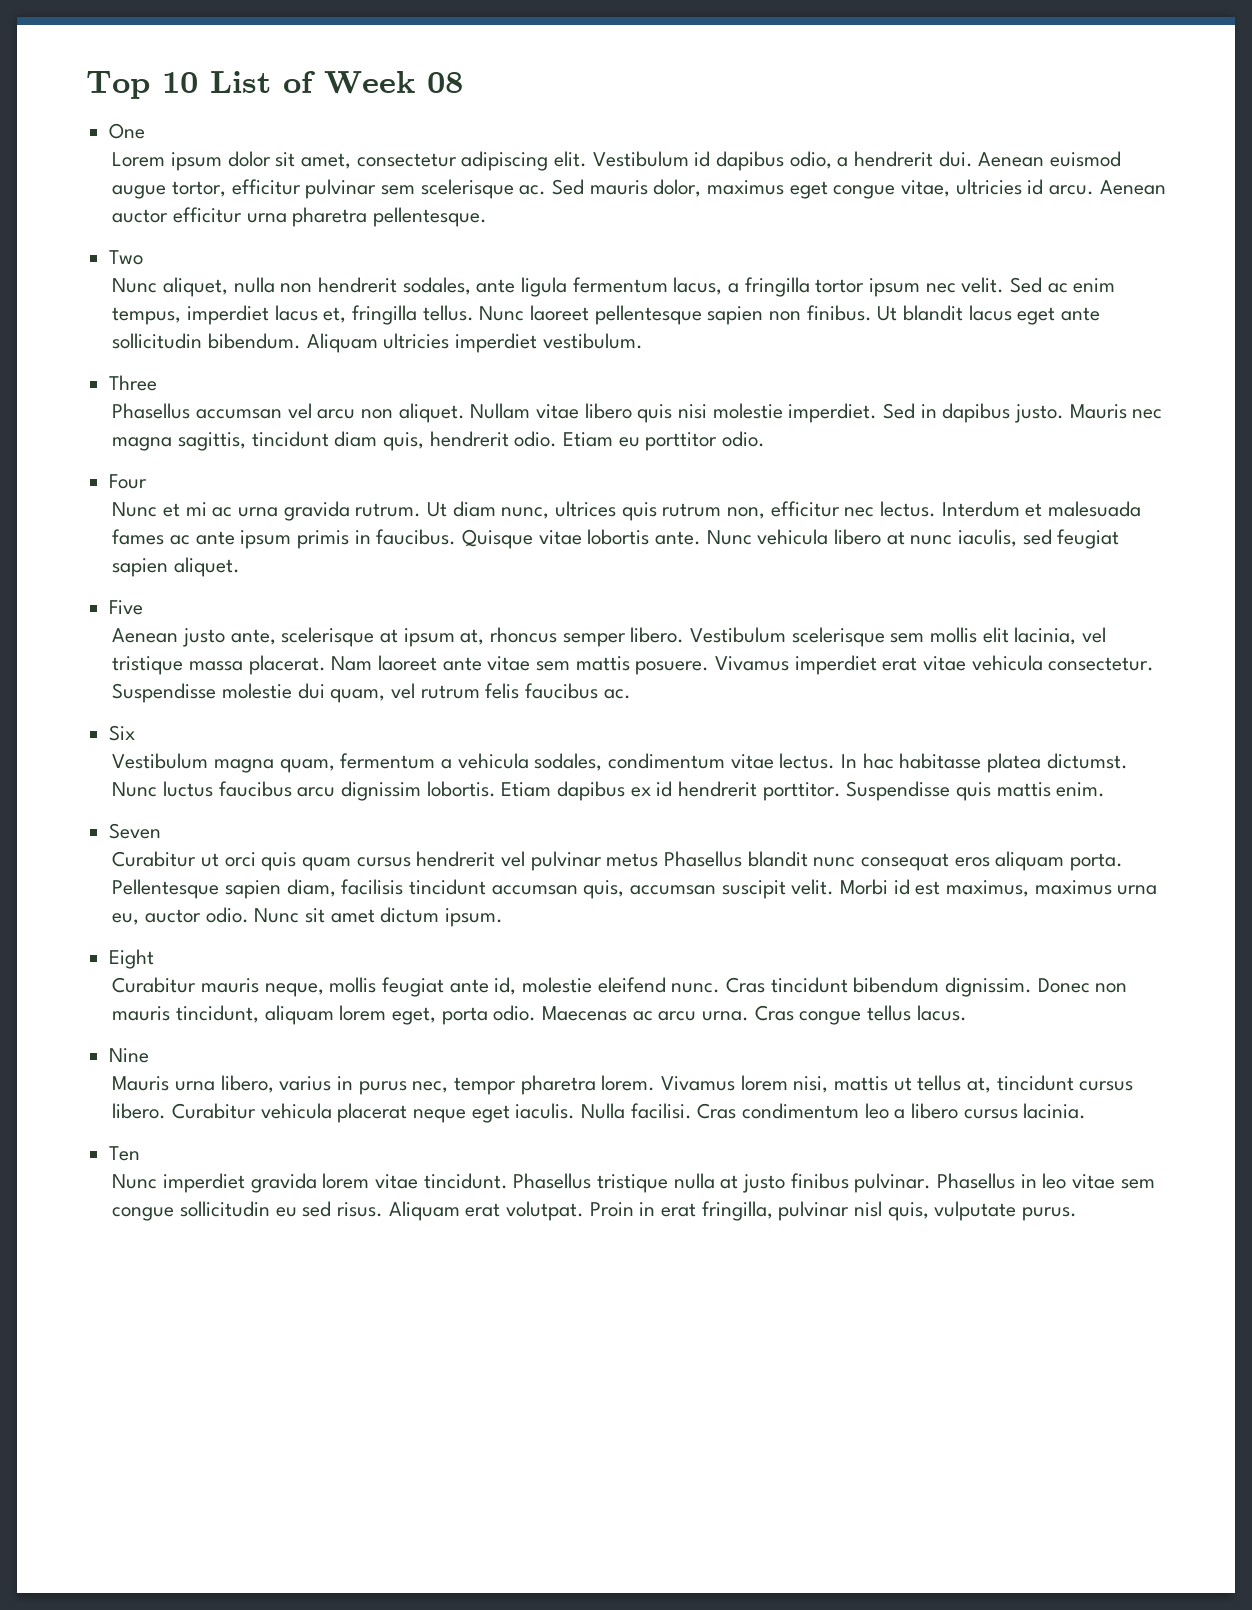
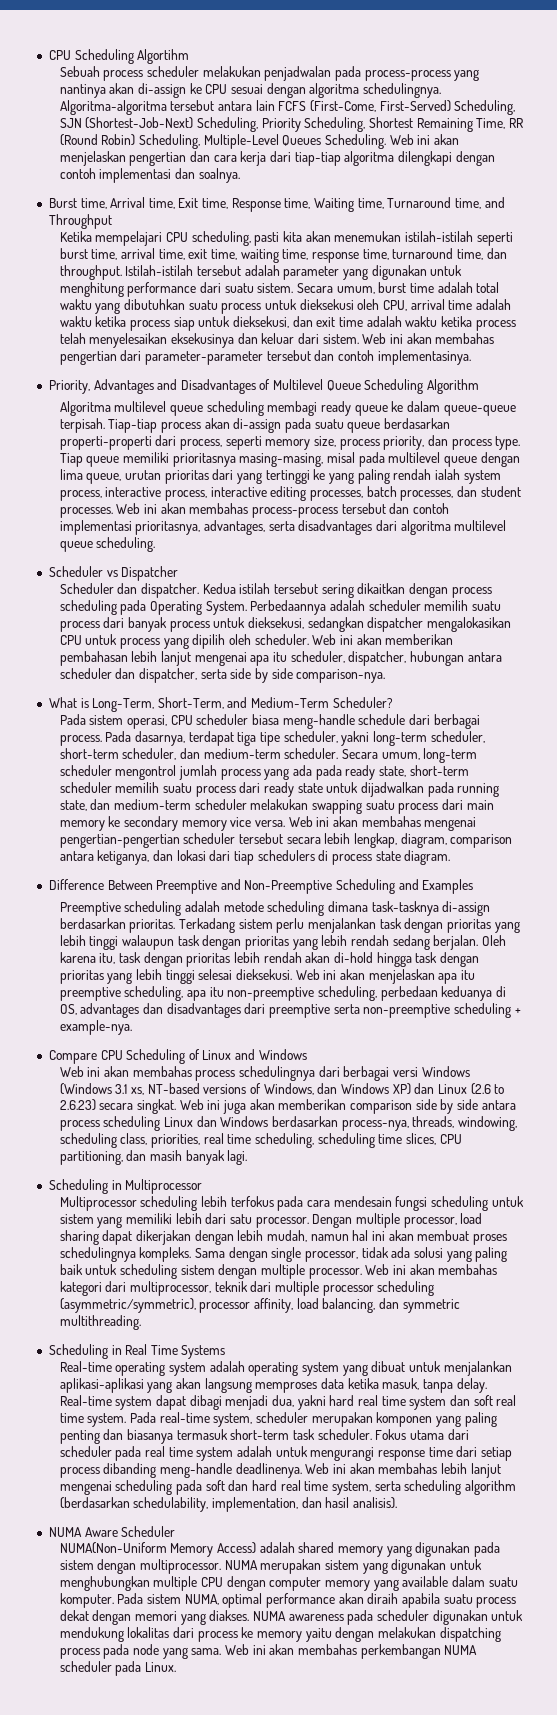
- Top 10 List of Week 08
- One
- Lorem ipsum dolor sit amet, consectetur adipiscing elit. Vestibulum id dapibus odio, a hendrerit dui. Aenean euismod augue tortor, efficitur pulvinar sem scelerisque ac. Sed mauris dolor, maximus eget congue vitae, ultricies id arcu. Aenean auctor efficitur urna pharetra pellentesque.
- Two
- Nunc aliquet, nulla non hendrerit sodales, ante ligula fermentum lacus, a fringilla tortor ipsum nec velit. Sed ac enim tempus, imperdiet lacus et, fringilla tellus. Nunc laoreet pellentesque sapien non finibus. Ut blandit lacus eget ante sollicitudin bibendum. Aliquam ultricies imperdiet vestibulum.
- Three
- Phasellus accumsan vel arcu non aliquet. Nullam vitae libero quis nisi molestie imperdiet. Sed in dapibus justo. Mauris nec magna sagittis, tincidunt diam quis, hendrerit odio. Etiam eu porttitor odio.
- Four
- Nunc et mi ac urna gravida rutrum. Ut diam nunc, ultrices quis rutrum non, efficitur nec lectus. Interdum et malesuada fames ac ante ipsum primis in faucibus. Quisque vitae lobortis ante. Nunc vehicula libero at nunc iaculis, sed feugiat sapien aliquet.
- Five
- Aenean justo ante, scelerisque at ipsum at, rhoncus semper libero. Vestibulum scelerisque sem mollis elit lacinia, vel tristique massa placerat. Nam laoreet ante vitae sem mattis posuere. Vivamus imperdiet erat vitae vehicula consectetur. Suspendisse molestie dui quam, vel rutrum felis faucibus ac.
- Six
- Vestibulum magna quam, fermentum a vehicula sodales, condimentum vitae lectus. In hac habitasse platea dictumst. Nunc luctus faucibus arcu dignissim lobortis. Etiam dapibus ex id hendrerit porttitor. Suspendisse quis mattis enim.
- Seven
- Curabitur ut orci quis quam cursus hendrerit vel pulvinar metus Phasellus blandit nunc consequat eros aliquam porta. Pellentesque sapien diam, facilisis tincidunt accumsan quis, accumsan suscipit velit. Morbi id est maximus, maximus urna eu, auctor odio. Nunc sit amet dictum ipsum.
- Eight
- Curabitur mauris neque, mollis feugiat ante id, molestie eleifend nunc. Cras tincidunt bibendum dignissim. Donec non mauris tincidunt, aliquam lorem eget, porta odio. Maecenas ac arcu urna. Cras congue tellus lacus.
- Nine
- Mauris urna libero, varius in purus nec, tempor pharetra lorem. Vivamus lorem nisi, mattis ut tellus at, tincidunt cursus libero. Curabitur vehicula placerat neque eget iaculis. Nulla facilisi. Cras condimentum leo a libero cursus lacinia.
- Ten
- Nunc imperdiet gravida lorem vitae tincidunt. Phasellus tristique nulla at justo finibus pulvinar. Phasellus in leo vitae sem congue sollicitudin eu sed risus. Aliquam erat volutpat. Proin in erat fringilla, pulvinar nisl quis, vulputate purus.
+ CPU Scheduling Algortihm
+ Sebuah process scheduler melakukan penjadwalan pada process-process yang nantinya akan di-assign ke CPU sesuai dengan algoritma schedulingnya. Algoritma-algoritma tersebut antara lain FCFS (First-Come, First-Served) Scheduling, SJN (Shortest-Job-Next) Scheduling, Priority Scheduling, Shortest Remaining Time, RR (Round Robin) Scheduling, Multiple-Level Queues Scheduling. Web ini akan menjelaskan pengertian dan cara kerja dari tiap-tiap algoritma dilengkapi dengan contoh implementasi dan soalnya.
+ Burst time, Arrival time, Exit time, Response time, Waiting time, Turnaround time, and Throughput
+ Ketika mempelajari CPU scheduling, pasti kita akan menemukan istilah-istilah seperti burst time, arrival time, exit time, waiting time, response time, turnaround time, dan throughput. Istilah-istilah tersebut adalah parameter yang digunakan untuk menghitung performance dari suatu sistem. Secara umum, burst time adalah total waktu yang dibutuhkan suatu process untuk dieksekusi oleh CPU, arrival time adalah waktu ketika process siap untuk dieksekusi, dan exit time adalah waktu ketika process telah menyelesaikan eksekusinya dan keluar dari sistem. Web ini akan membahas pengertian dari parameter-parameter tersebut dan contoh implementasinya.
+ Priority, Advantages and Disadvantages of Multilevel Queue Scheduling Algorithm
+ Algoritma multilevel queue scheduling membagi ready queue ke dalam queue-queue terpisah. Tiap-tiap process akan di-assign pada suatu queue berdasarkan properti-properti dari process, seperti memory size, process priority, dan process type. Tiap queue memiliki prioritasnya masing-masing, misal pada multilevel queue dengan lima queue, urutan prioritas dari yang tertinggi ke yang paling rendah ialah system process, interactive process, interactive editing processes, batch processes, dan student processes. Web ini akan membahas process-process tersebut dan contoh implementasi prioritasnya, advantages, serta disadvantages dari algoritma multilevel queue scheduling.
+ Scheduler vs Dispatcher
+ Scheduler dan dispatcher. Kedua istilah tersebut sering dikaitkan dengan process scheduling pada Operating System. Perbedaannya adalah scheduler memilih suatu process dari banyak process untuk dieksekusi, sedangkan dispatcher mengalokasikan CPU untuk process yang dipilih oleh scheduler. Web ini akan memberikan pembahasan lebih lanjut mengenai apa itu scheduler, dispatcher, hubungan antara scheduler dan dispatcher, serta side by side comparison-nya.
+ What is Long-Term, Short-Term, and Medium-Term Scheduler?
+ Pada sistem operasi, CPU scheduler biasa meng-handle schedule dari berbagai process. Pada dasarnya, terdapat tiga tipe scheduler, yakni long-term scheduler, short-term scheduler, dan medium-term scheduler. Secara umum, long-term scheduler mengontrol jumlah process yang ada pada ready state, short-term scheduler memilih suatu process dari ready state untuk dijadwalkan pada running state, dan medium-term scheduler melakukan swapping suatu process dari main memory ke secondary memory vice versa. Web ini akan membahas mengenai pengertian-pengertian scheduler tersebut secara lebih lengkap, diagram, comparison antara ketiganya, dan lokasi dari tiap schedulers di process state diagram.
+ Difference Between Preemptive and Non-Preemptive Scheduling and Examples
+ Preemptive scheduling adalah metode scheduling dimana task-tasknya di-assign berdasarkan prioritas. Terkadang sistem perlu menjalankan task dengan prioritas yang lebih tinggi walaupun task dengan prioritas yang lebih rendah sedang berjalan. Oleh karena itu, task dengan prioritas lebih rendah akan di-hold hingga task dengan prioritas yang lebih tinggi selesai dieksekusi. Web ini akan menjelaskan apa itu preemptive scheduling, apa itu non-preemptive scheduling, perbedaan keduanya di OS, advantages dan disadvantages dari preemptive serta non-preemptive scheduling + example-nya.
+ Compare CPU Scheduling of Linux and Windows
+ Web ini akan membahas process schedulingnya dari berbagai versi Windows (Windows 3.1 xs, NT-based versions of Windows, dan Windows XP) dan Linux (2.6 to 2.6.23) secara singkat. Web ini juga akan memberikan comparison side by side antara process scheduling Linux dan Windows berdasarkan process-nya, threads, windowing, scheduling class, priorities, real time scheduling, scheduling time slices, CPU partitioning, dan masih banyak lagi.
+ Scheduling in Multiprocessor
+ Multiprocessor scheduling lebih terfokus pada cara mendesain fungsi scheduling untuk sistem yang memiliki lebih dari satu processor. Dengan multiple processor, load sharing dapat dikerjakan dengan lebih mudah, namun hal ini akan membuat proses schedulingnya kompleks. Sama dengan single processor, tidak ada solusi yang paling baik untuk scheduling sistem dengan multiple processor. Web ini akan membahas kategori dari multiprocessor, teknik dari multiple processor scheduling (asymmetric/symmetric), processor affinity, load balancing, dan symmetric multithreading.
+ Scheduling in Real Time Systems
+ Real-time operating system adalah operating system yang dibuat untuk menjalankan aplikasi-aplikasi yang akan langsung memproses data ketika masuk, tanpa delay. Real-time system dapat dibagi menjadi dua, yakni hard real time system dan soft real time system. Pada real-time system, scheduler merupakan komponen yang paling penting dan biasanya termasuk short-term task scheduler. Fokus utama dari scheduler pada real time system adalah untuk mengurangi response time dari setiap process dibanding meng-handle deadlinenya. Web ini akan membahas lebih lanjut mengenai scheduling pada soft dan hard real time system, serta scheduling algorithm (berdasarkan schedulability, implementation, dan hasil analisis).
+ NUMA Aware Scheduler
+ NUMA(Non-Uniform Memory Access) adalah shared memory yang digunakan pada sistem dengan multiprocessor. NUMA merupakan sistem yang digunakan untuk menghubungkan multiple CPU dengan computer memory yang available dalam suatu komputer. Pada sistem NUMA, optimal performance akan diraih apabila suatu process dekat dengan memori yang diakses. NUMA awareness pada scheduler digunakan untuk mendukung lokalitas dari process ke memory yaitu dengan melakukan dispatching process pada node yang sama. Web ini akan membahas perkembangan NUMA scheduler pada Linux.

